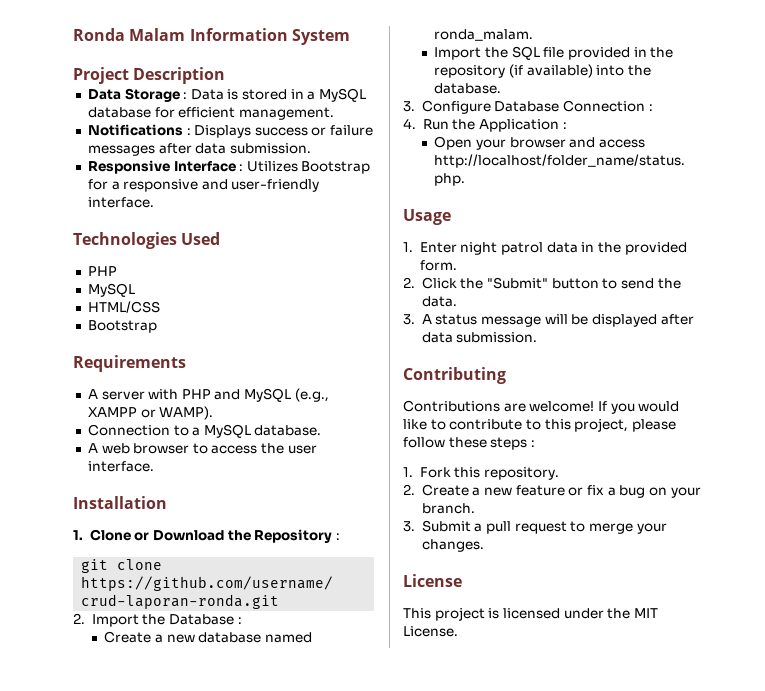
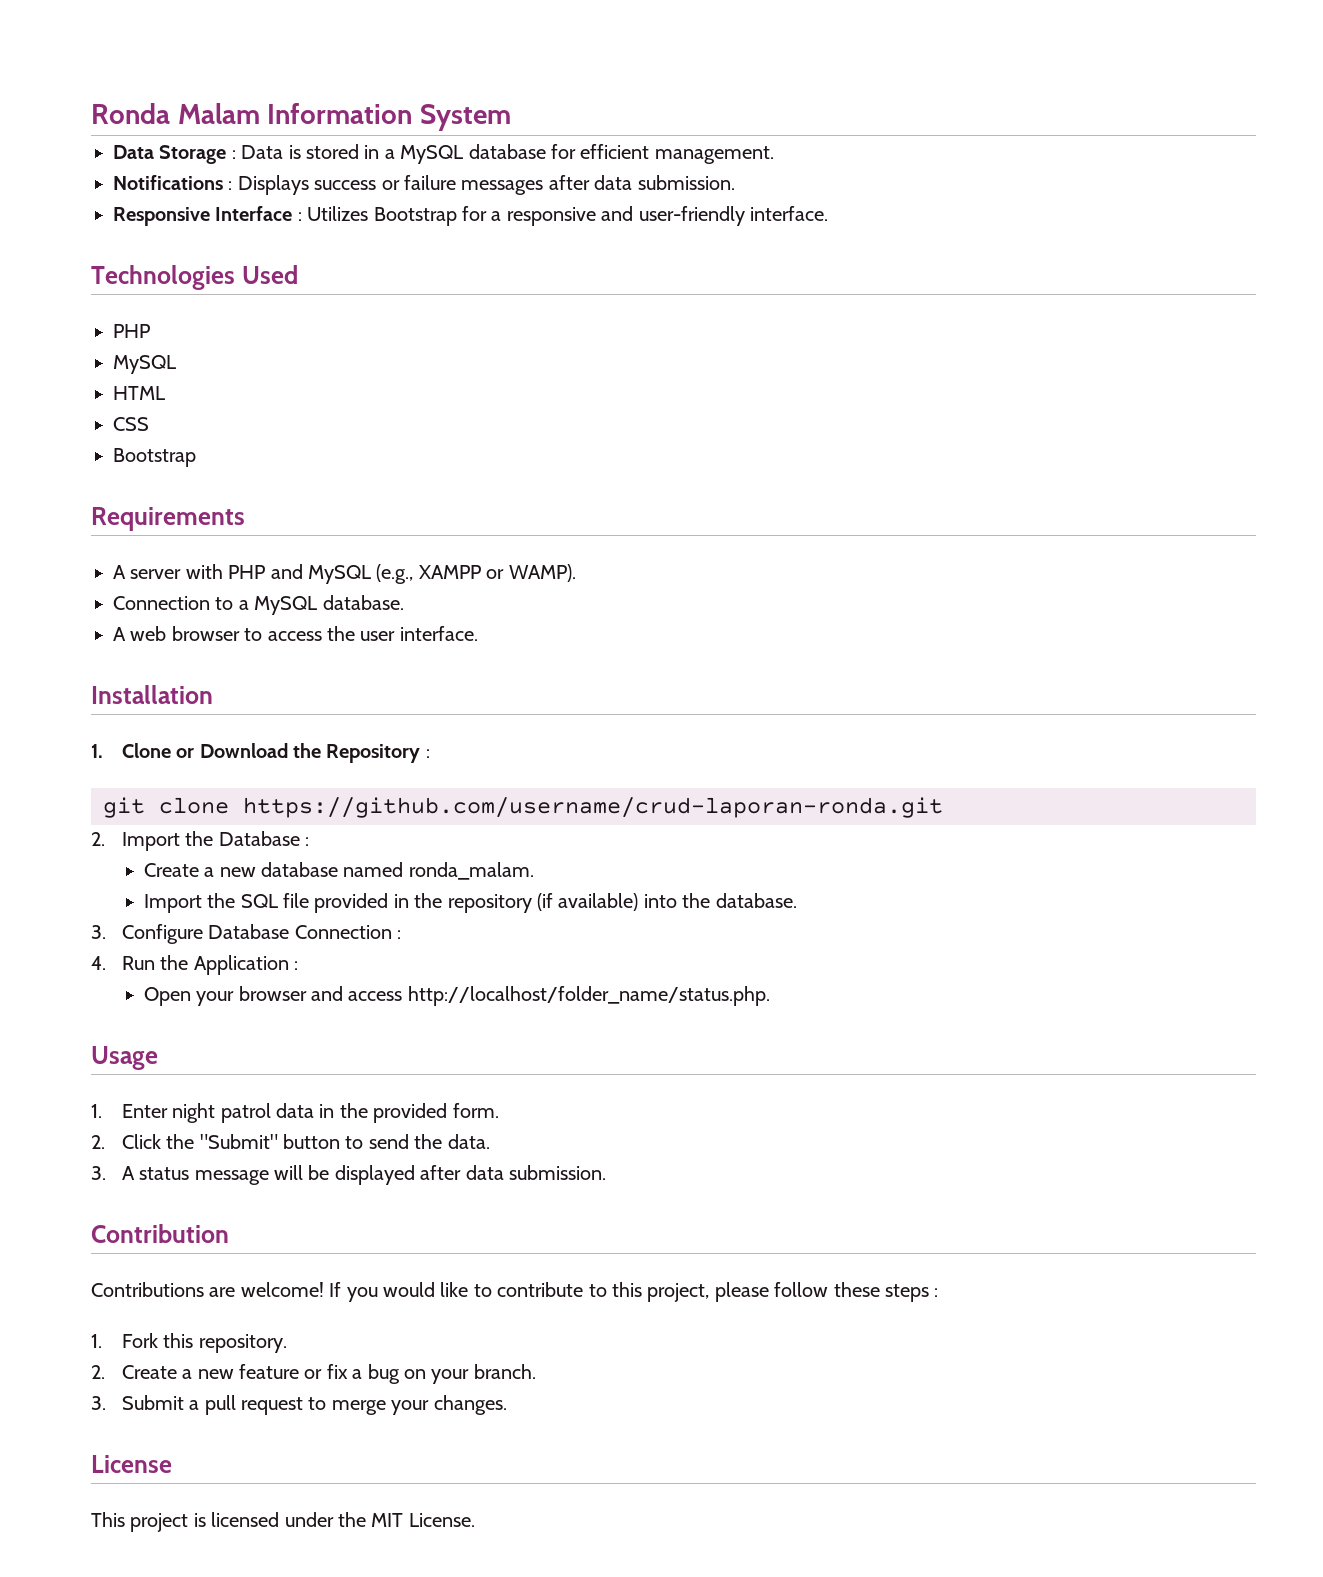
- Project Description
- HTML/CSS
+ HTML
+ CSS
- Contributing
+ Contribution

